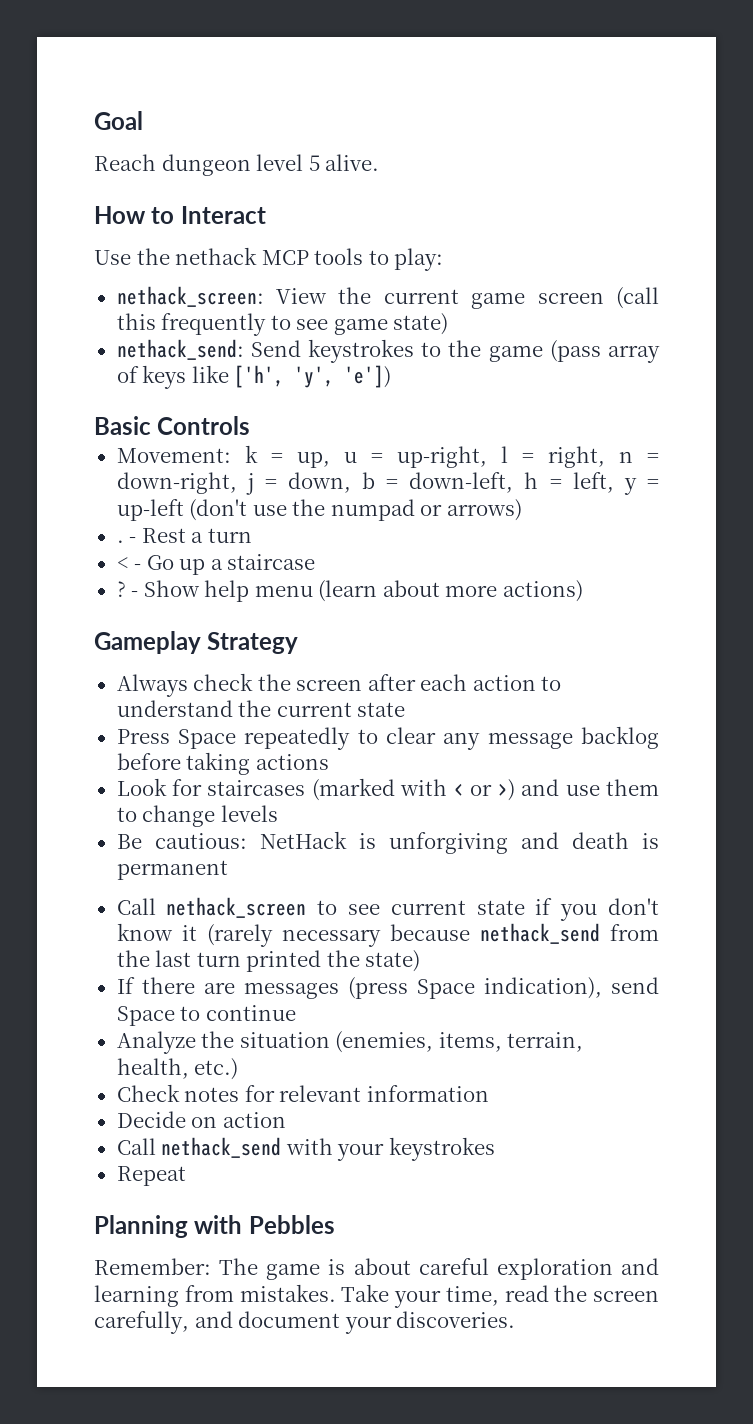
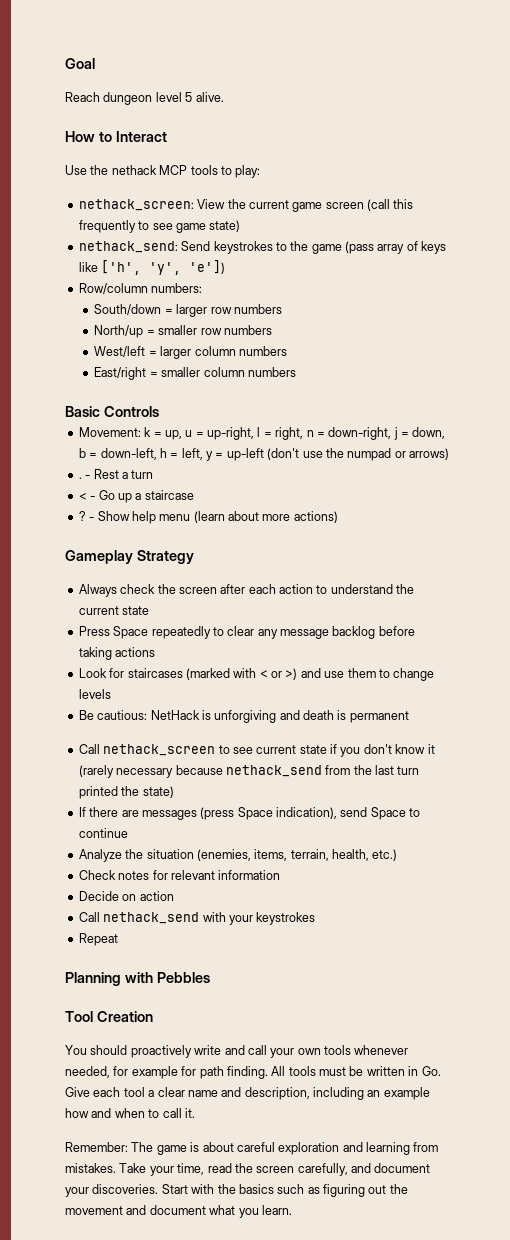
+ Row/column numbers:
+ South/down = larger row numbers
+ North/up = smaller row numbers
+ West/left = larger column numbers
+ East/right = smaller column numbers
+ Tool Creation
+ You should proactively write and call your own tools whenever needed, for example for path finding. All tools must be written in Go. Give each tool a clear name and description, including an example how and when to call it.
+ Start with the basics such as figuring out the movement and document what you learn.

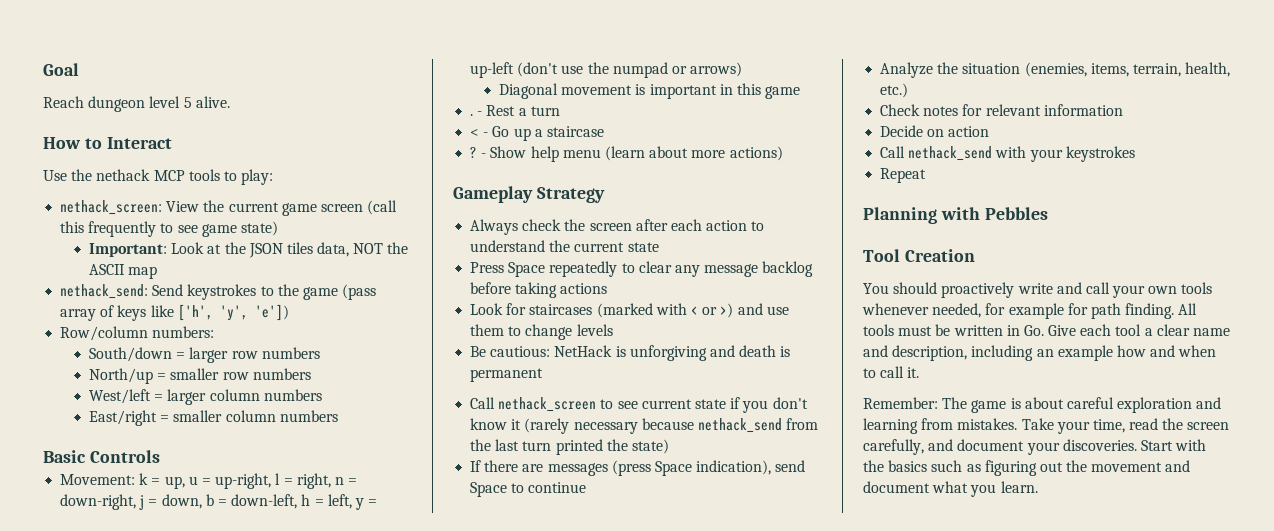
+ Important: Look at the JSON tiles data, NOT the ASCII map
+ Diagonal movement is important in this game

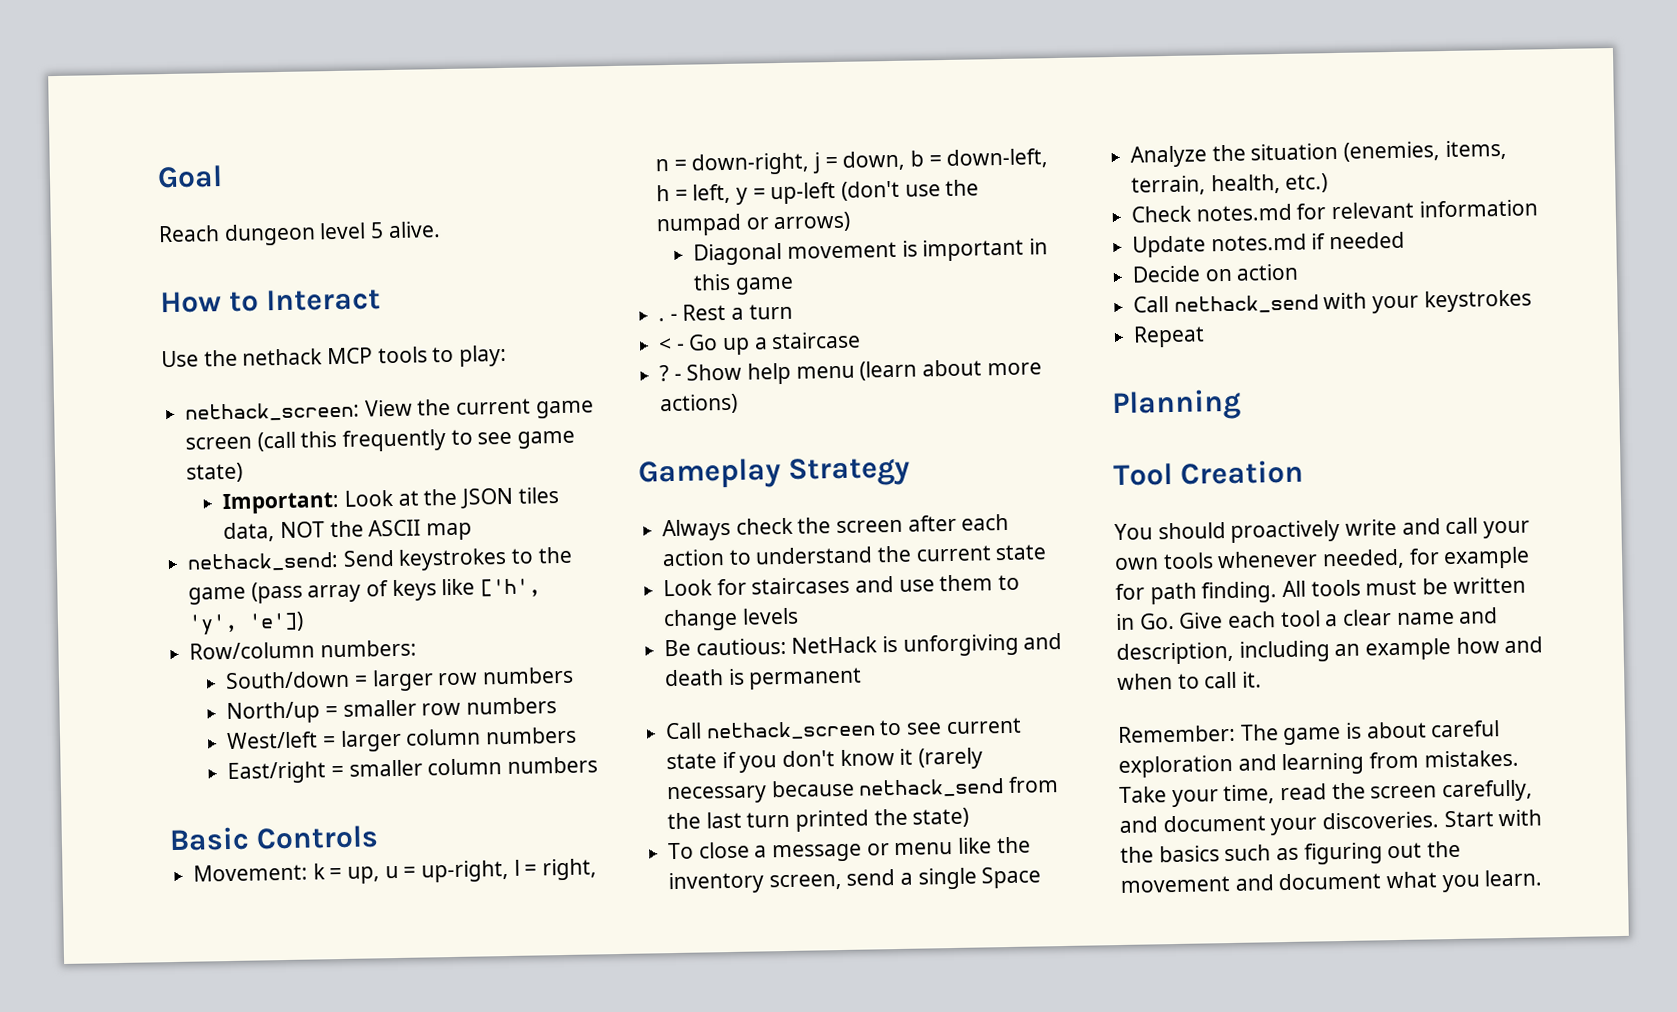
- Press Space repeatedly to clear any message backlog before taking actions
- Look for staircases (marked with < or >) and use them to change levels
+ Look for staircases and use them to change levels
- If there are messages (press Space indication), send Space to continue
+ To close a message or menu like the inventory screen, send a single Space
- Check notes for relevant information
+ Check notes.md for relevant information
+ Update notes.md if needed
- Planning with Pebbles
+ Planning

